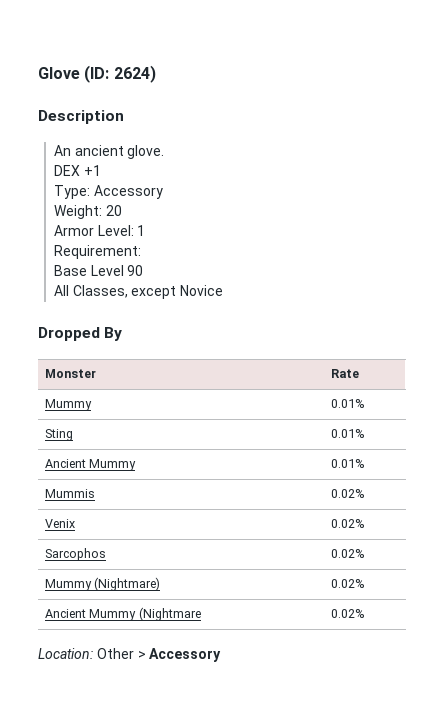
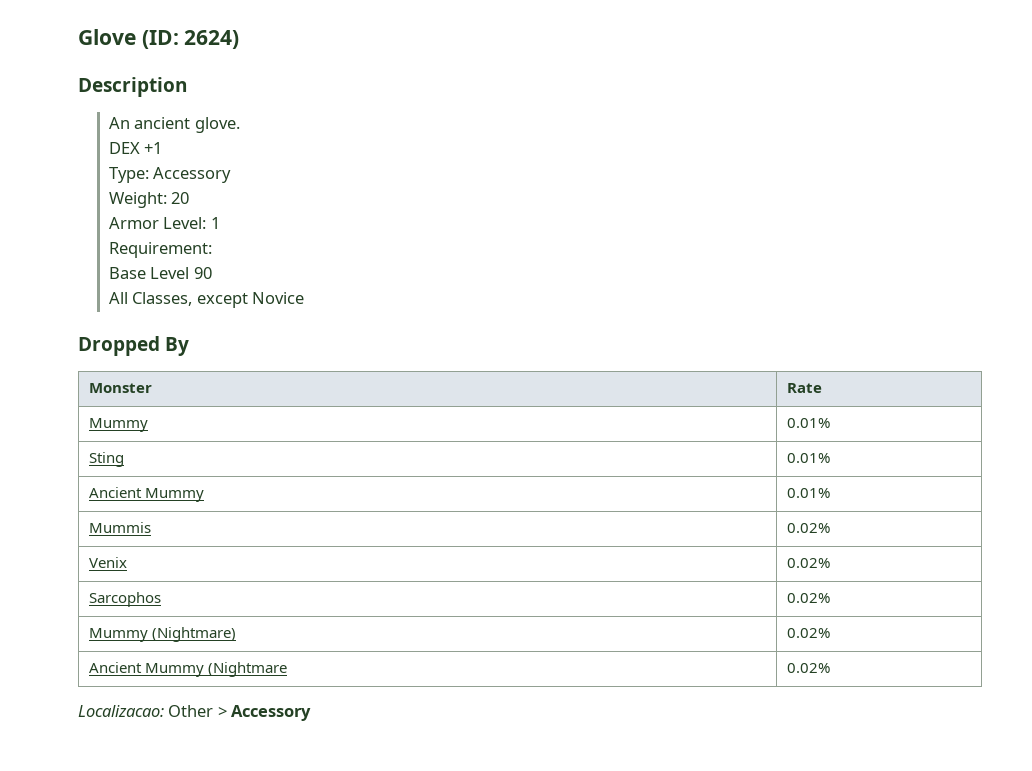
- Location: Other > Accessory
+ Localizacao: Other > Accessory

